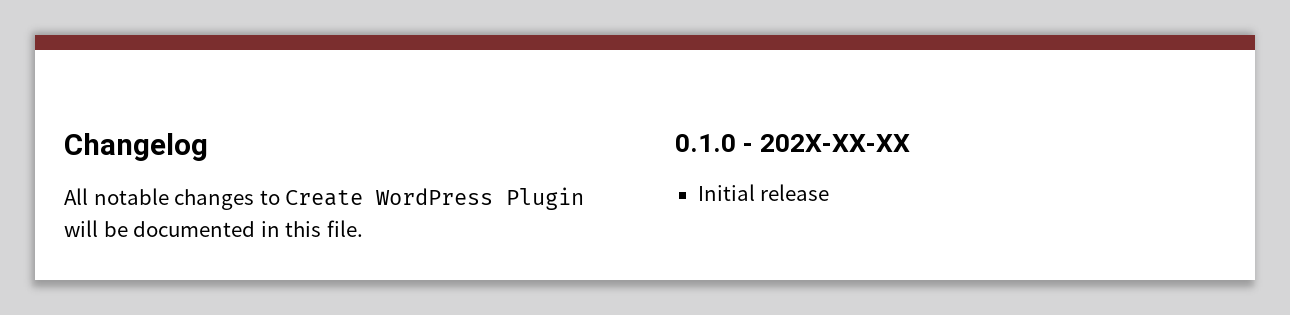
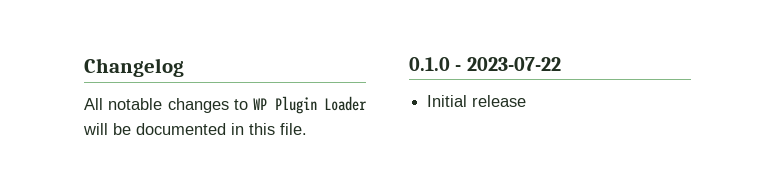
- All notable changes to Create WordPress Plugin will be documented in this file.
+ All notable changes to WP Plugin Loader will be documented in this file.
- 0.1.0 - 202X-XX-XX
+ 0.1.0 - 2023-07-22

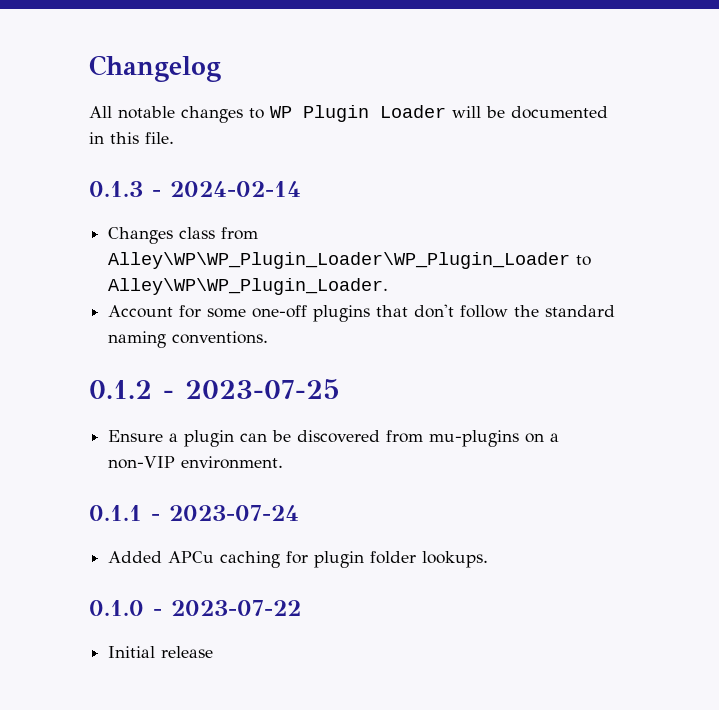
+ 0.1.3 - 2024-02-14
+ Changes class from Alley\WP\WP_Plugin_Loader\WP_Plugin_Loader to Alley\WP\WP_Plugin_Loader.
+ Account for some one-off plugins that don't follow the standard naming conventions.
+ 0.1.2 - 2023-07-25
+ Ensure a plugin can be discovered from mu-plugins on a non-VIP environment.
+ 0.1.1 - 2023-07-24
+ Added APCu caching for plugin folder lookups.

